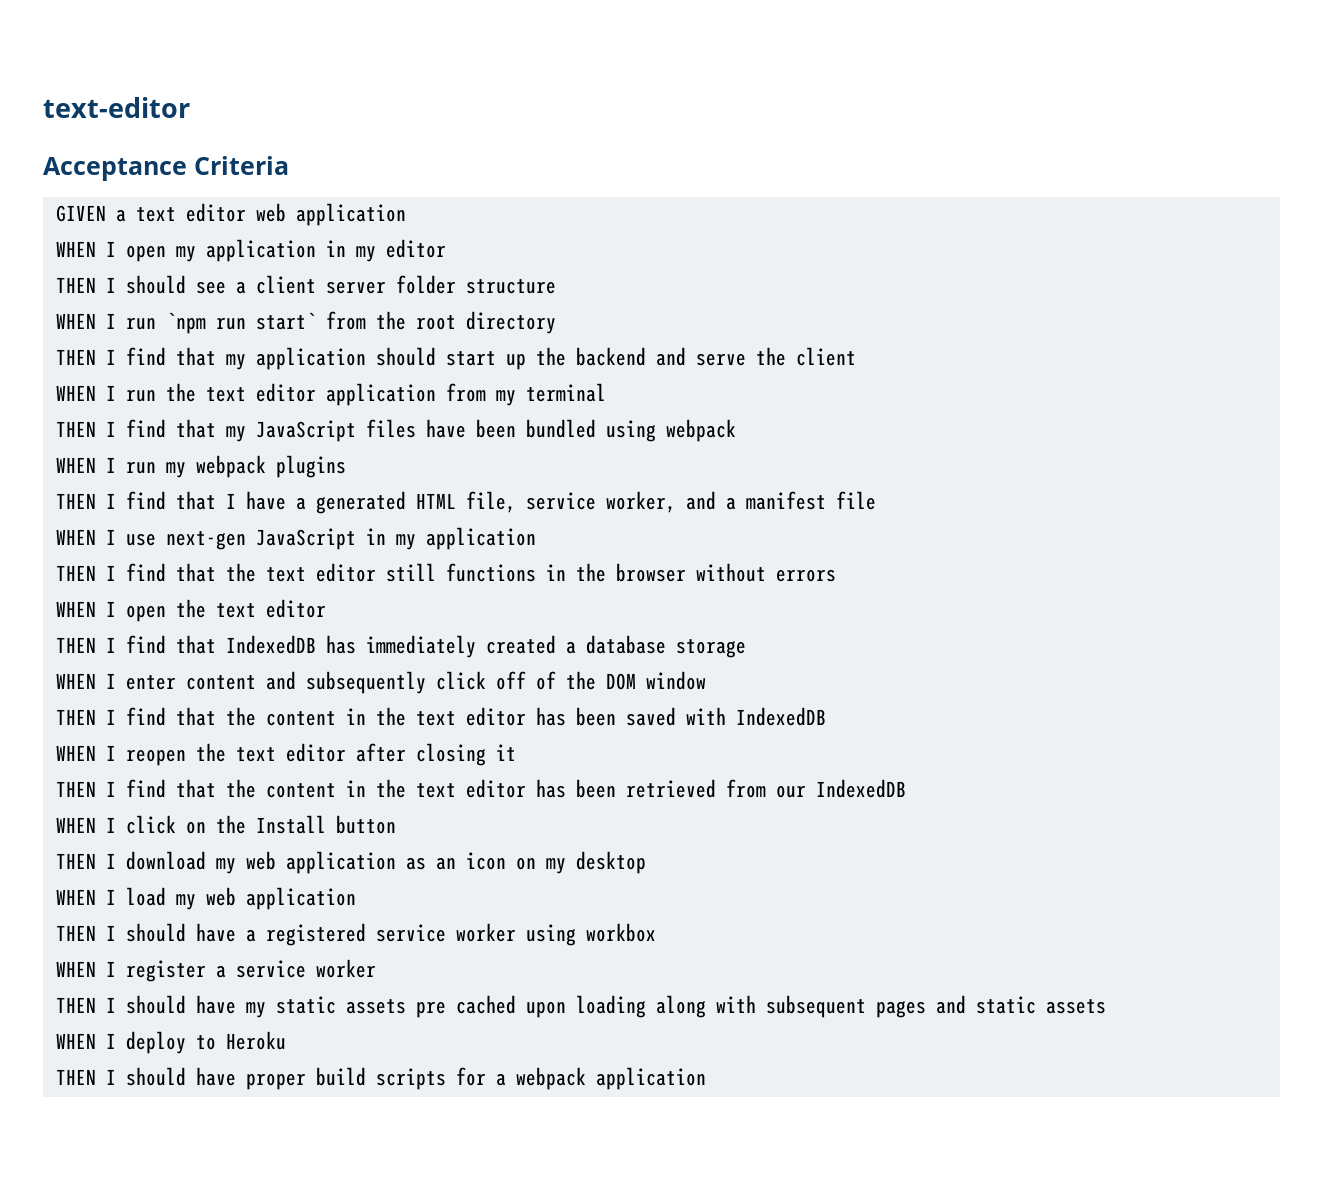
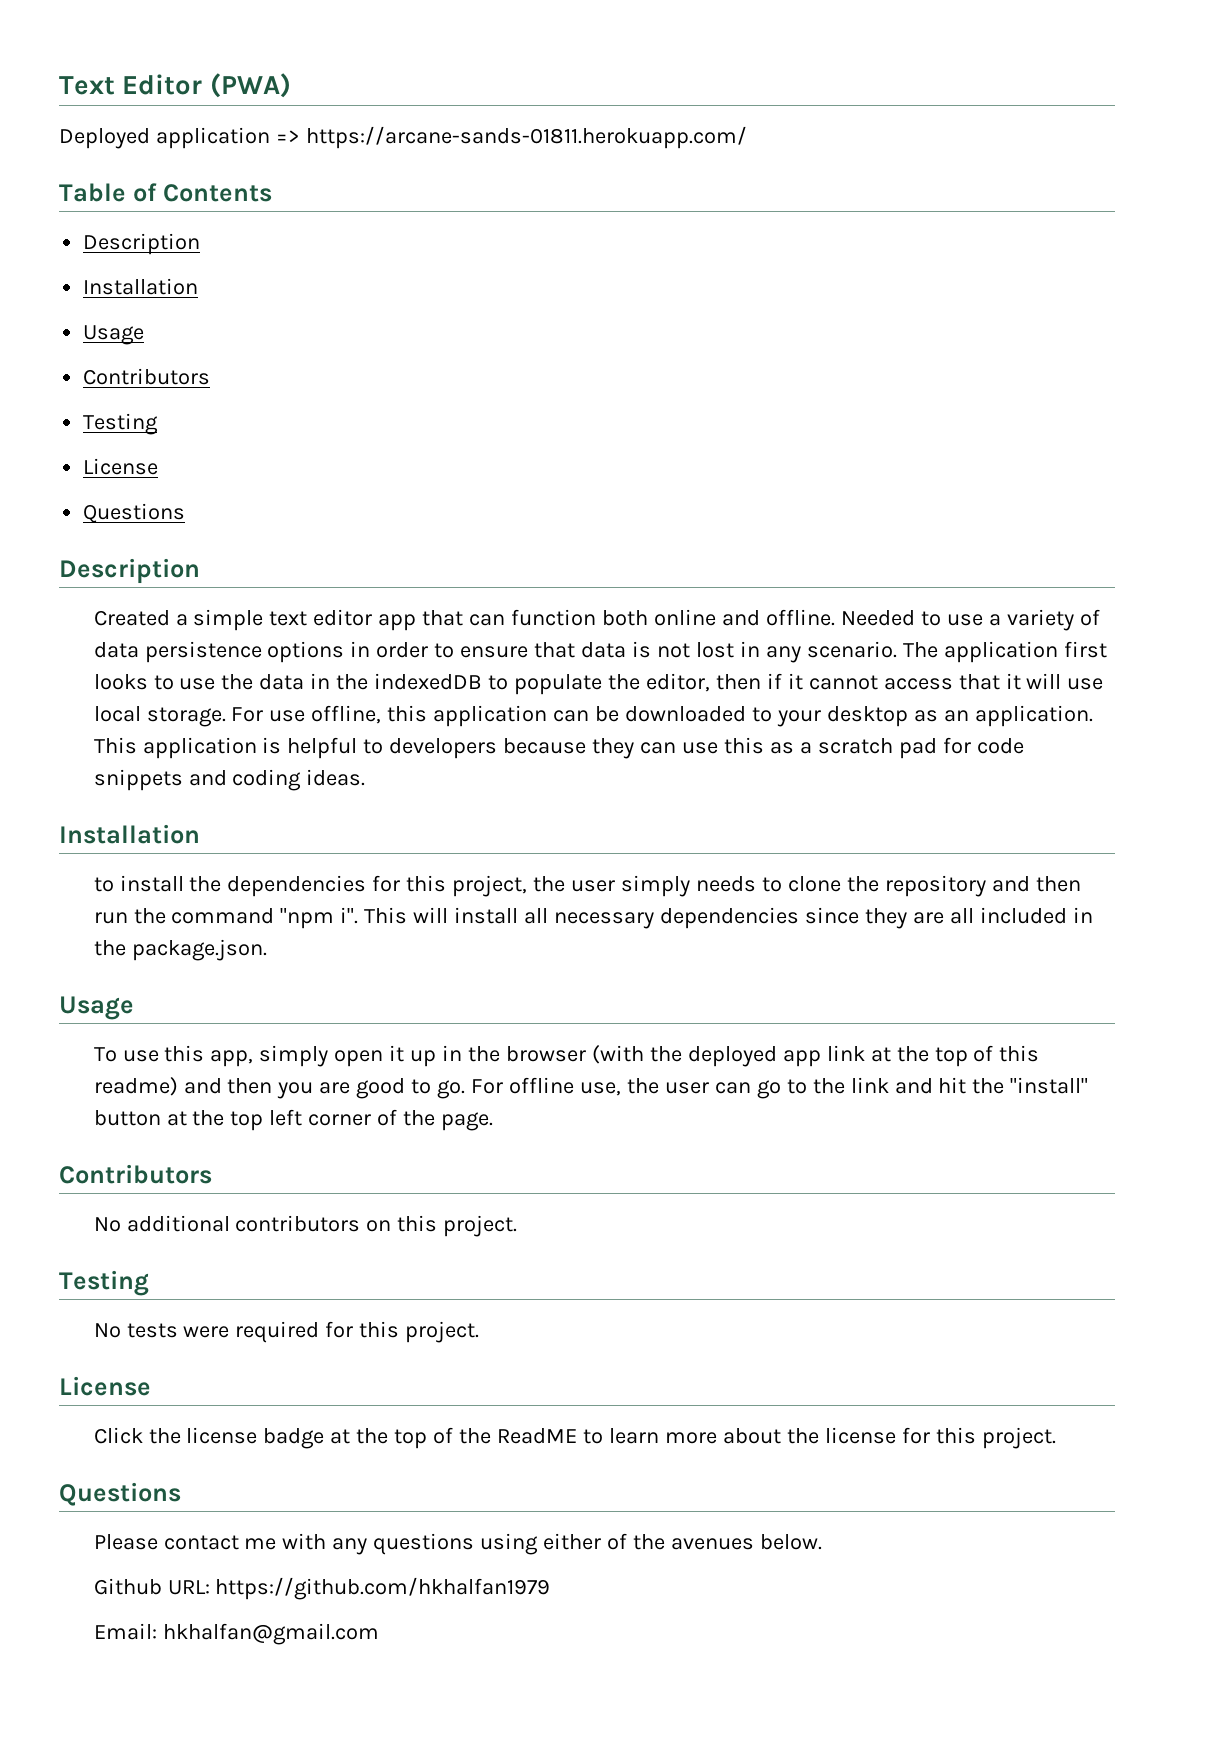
- text-editor
- Acceptance Criteria
- GIVEN a text editor web application
- WHEN I open my application in my editor
- THEN I should see a client server folder structure
- WHEN I run `npm run start` from the root directory
- THEN I find that my application should start up the backend and serve the client
- WHEN I run the text editor application from my terminal
- THEN I find that my JavaScript files have been bundled using webpack
- WHEN I run my webpack plugins
- THEN I find that I have a generated HTML file, service worker, and a manifest file
- WHEN I use next-gen JavaScript in my application
- THEN I find that the text editor still functions in the browser without errors
- WHEN I open the text editor
- THEN I find that IndexedDB has immediately created a database storage
- WHEN I enter content and subsequently click off of the DOM window
- THEN I find that the content in the text editor has been saved with IndexedDB
- WHEN I reopen the text editor after closing it
- THEN I find that the content in the text editor has been retrieved from our IndexedDB
- WHEN I click on the Install button
- THEN I download my web application as an icon on my desktop
- WHEN I load my web application
- THEN I should have a registered service worker using workbox
- WHEN I register a service worker
- THEN I should have my static assets pre cached upon loading along with subsequent pages and static assets
- WHEN I deploy to Heroku
- THEN I should have proper build scripts for a webpack application
+ Text Editor (PWA)
+ Deployed application => https://arcane-sands-01811.herokuapp.com/
+ Table of Contents
+ Description
+ Installation
+ Usage
+ Contributors
+ Testing
+ License
+ Questions
+ Description
+ Created a simple text editor app that can function both online and offline. Needed to use a variety of data persistence options in order to ensure that data is not lost in any scenario. The application first looks to use the data in the indexedDB to populate the editor, then if it cannot access that it will use local storage. For use offline, this application can be downloaded to your desktop as an application. This application is helpful to developers because they can use this as a scratch pad for code snippets and coding ideas.
+ Installation
+ to install the dependencies for this project, the user simply needs to clone the repository and then run the command "npm i". This will install all necessary dependencies since they are all included in the package.json.
+ Usage
+ To use this app, simply open it up in the browser (with the deployed app link at the top of this readme) and then you are good to go. For offline use, the user can go to the link and hit the "install" button at the top left corner of the page.
+ Contributors
+ No additional contributors on this project.
+ Testing
+ No tests were required for this project.
+ License
+ Click the license badge at the top of the ReadME to learn more about the license for this project.
+ Questions
+ Please contact me with any questions using either of the avenues below.
+ Github URL: https://github.com/hkhalfan1979
+ Email: hkhalfan@gmail.com

